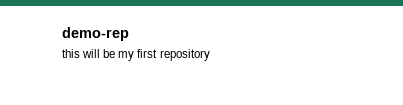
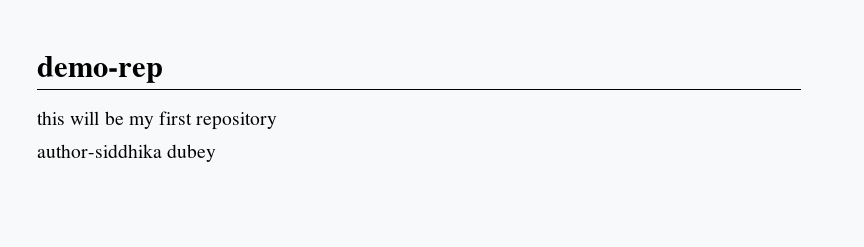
+ author-siddhika dubey

